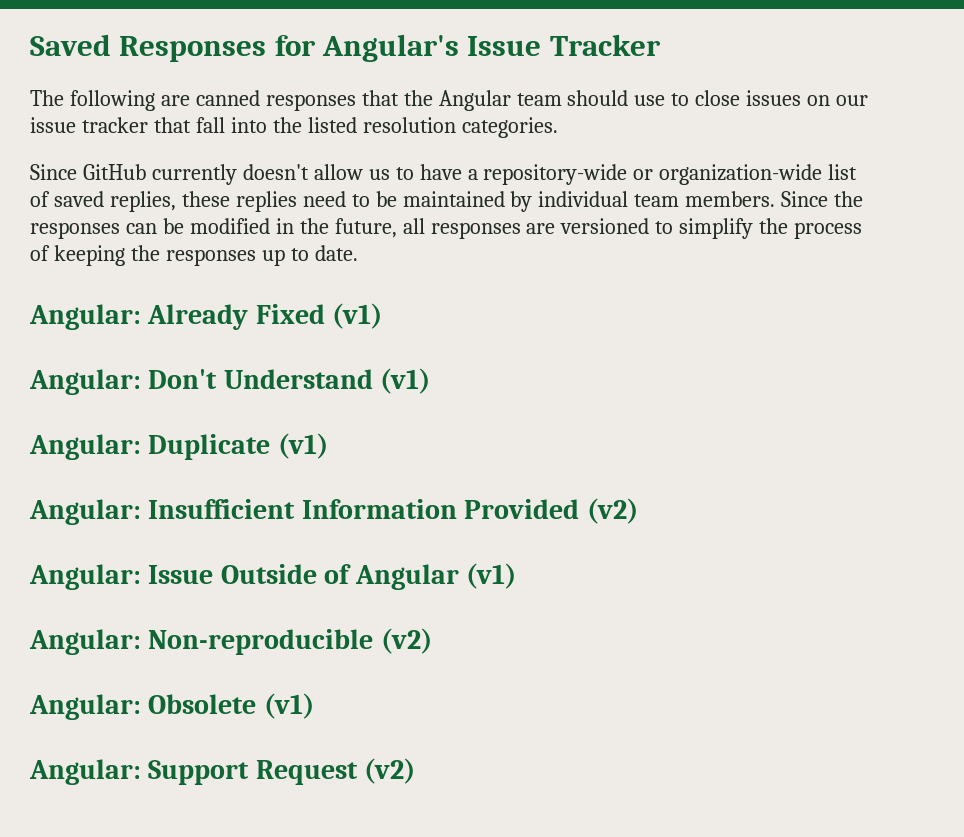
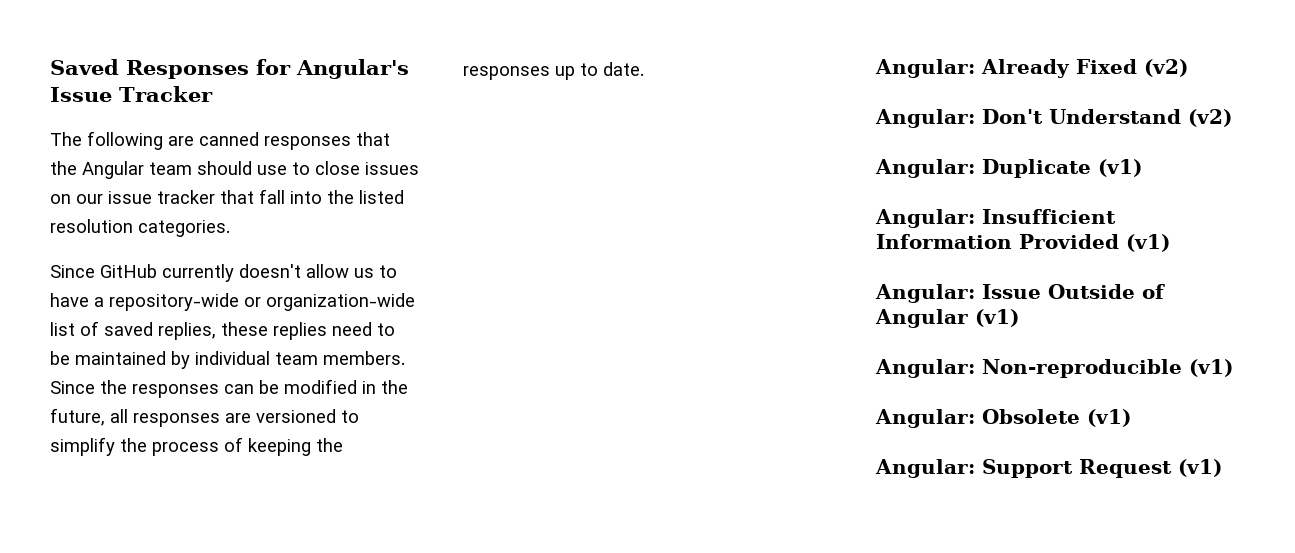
- Angular: Already Fixed (v1)
+ Angular: Already Fixed (v2)
- Angular: Don't Understand (v1)
+ Angular: Don't Understand (v2)
- Angular: Insufficient Information Provided (v2)
+ Angular: Insufficient Information Provided (v1)
- Angular: Non-reproducible (v2)
+ Angular: Non-reproducible (v1)
- Angular: Support Request (v2)
+ Angular: Support Request (v1)

